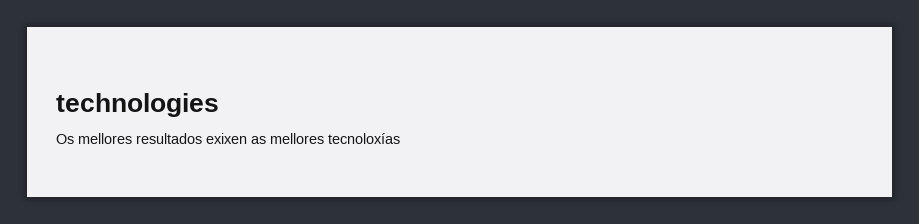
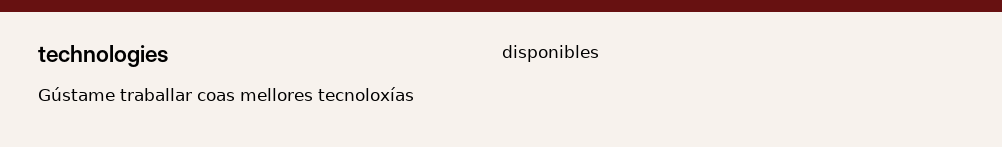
- Os mellores resultados exixen as mellores tecnoloxías
+ Gústame traballar coas mellores tecnoloxías disponibles

